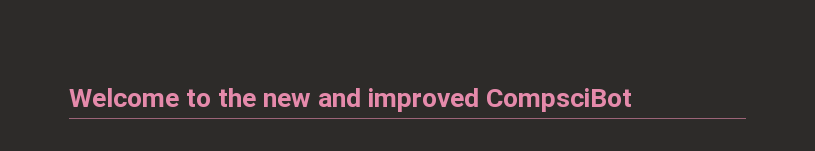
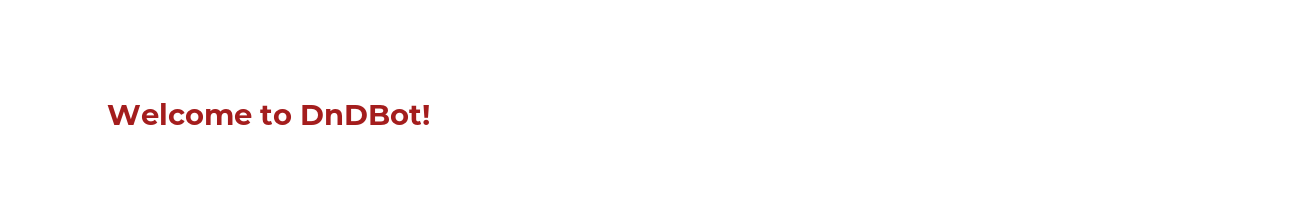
- Welcome to the new and improved CompsciBot
+ Welcome to DnDBot!

